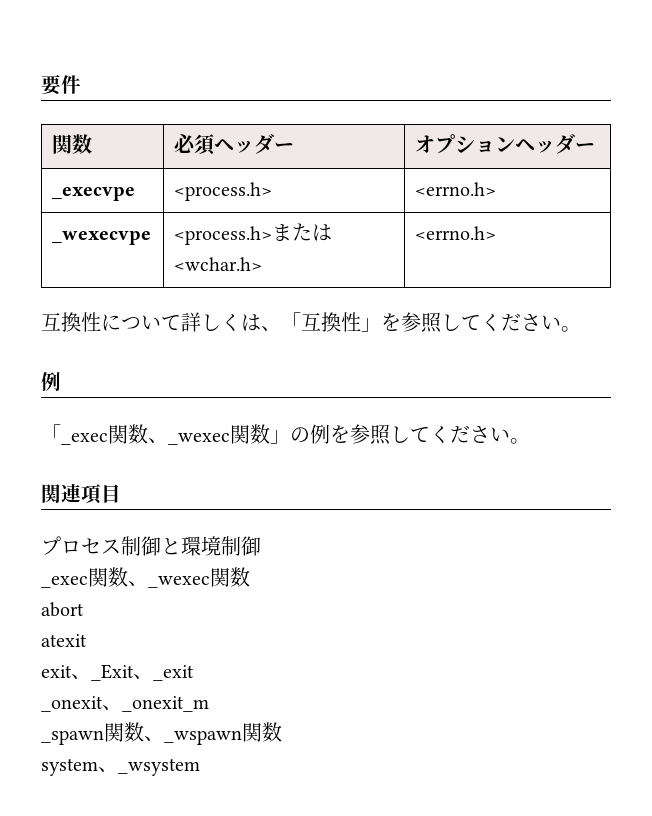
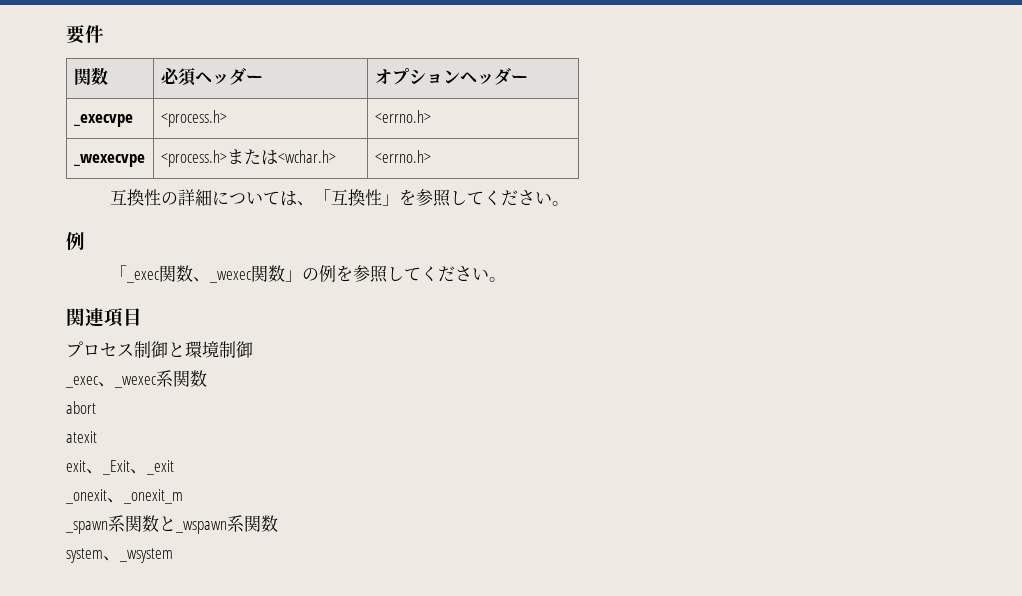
- 互換性について詳しくは、「互換性」を参照してください。
+ 互換性の詳細については、「互換性」を参照してください。
  プロセス制御と環境制御
- _exec関数、_wexec関数
+ _exec、_wexec系関数
- _spawn関数、_wspawn関数
+ _spawn系関数と_wspawn系関数

